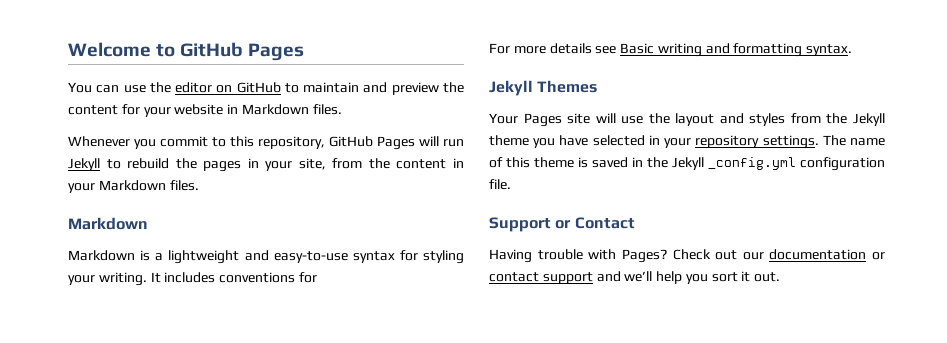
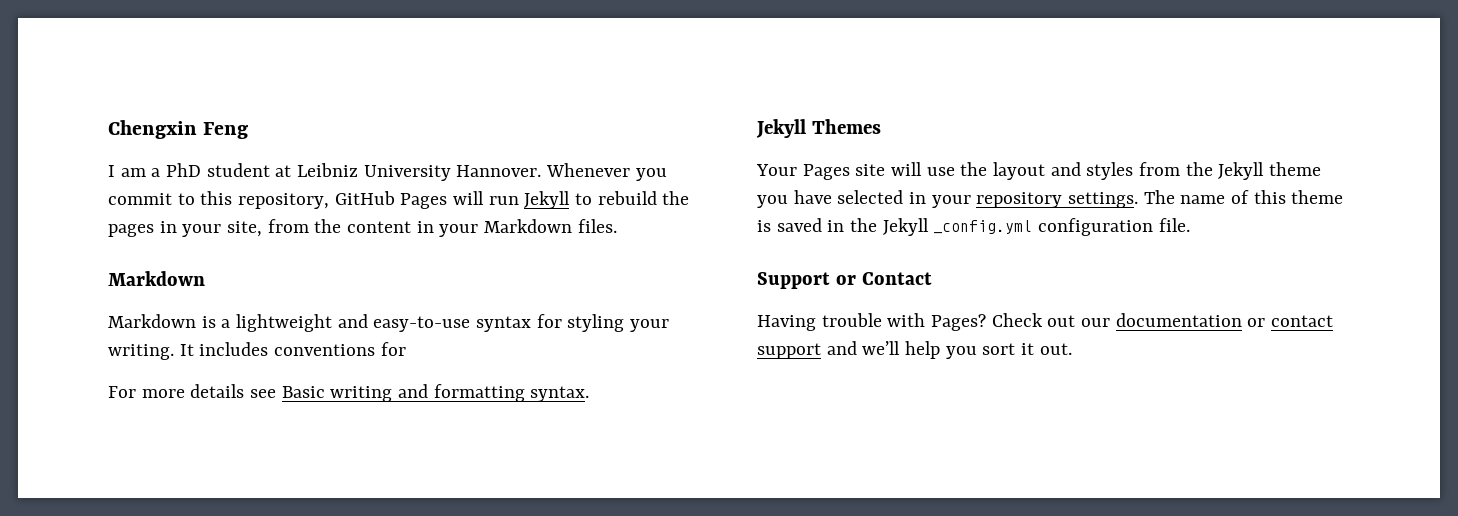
- Welcome to GitHub Pages
- You can use the editor on GitHub to maintain and preview the content for your website in Markdown files.
- Whenever you commit to this repository, GitHub Pages will run Jekyll to rebuild the pages in your site, from the content in your Markdown files.
+ Chengxin Feng
+ I am a PhD student at Leibniz University Hannover. Whenever you commit to this repository, GitHub Pages will run Jekyll to rebuild the pages in your site, from the content in your Markdown files.

